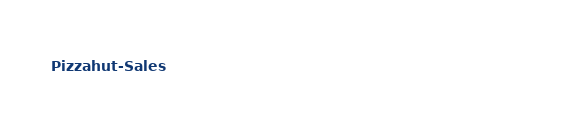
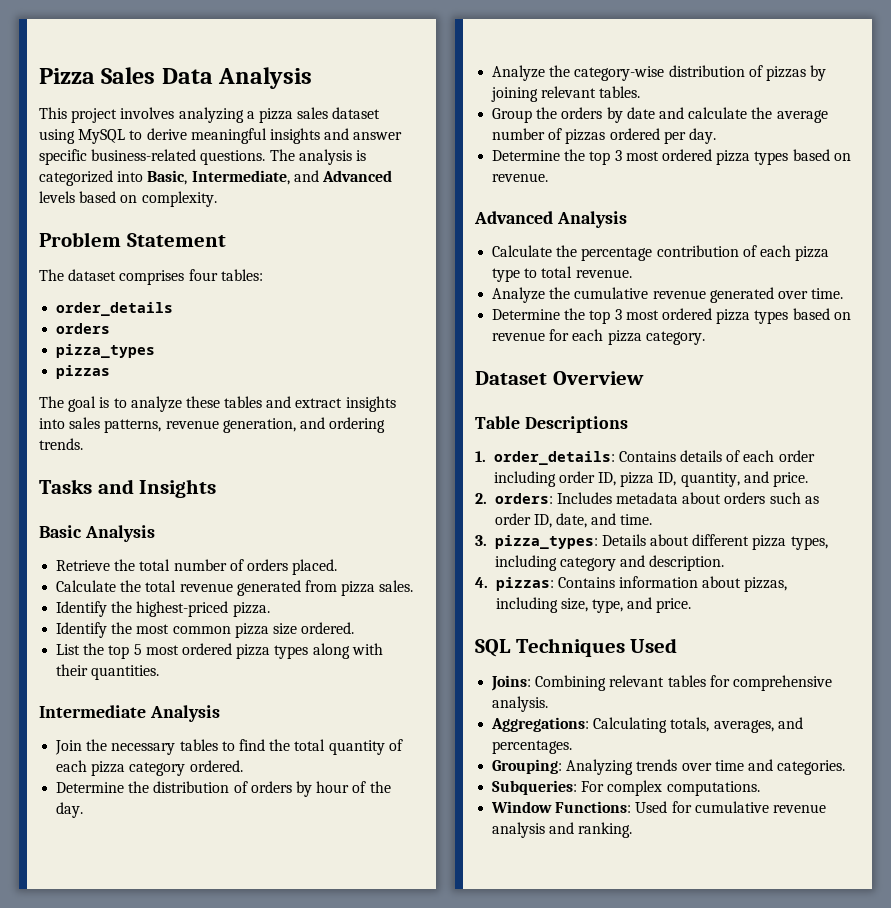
- Pizzahut-Sales
+ Pizza Sales Data Analysis
+ This project involves analyzing a pizza sales dataset using MySQL to derive meaningful insights and answer specific business-related questions. The analysis is categorized into Basic, Intermediate, and Advanced levels based on complexity.
+ Problem Statement
+ The dataset comprises four tables:
+ order_details
+ orders
+ pizza_types
+ pizzas
+ The goal is to analyze these tables and extract insights into sales patterns, revenue generation, and ordering trends.
+ Tasks and Insights
+ Basic Analysis
+ Retrieve the total number of orders placed.
+ Calculate the total revenue generated from pizza sales.
+ Identify the highest-priced pizza.
+ Identify the most common pizza size ordered.
+ List the top 5 most ordered pizza types along with their quantities.
+ Intermediate Analysis
+ Join the necessary tables to find the total quantity of each pizza category ordered.
+ Determine the distribution of orders by hour of the day.
+ Analyze the category-wise distribution of pizzas by joining relevant tables.
+ Group the orders by date and calculate the average number of pizzas ordered per day.
+ Determine the top 3 most ordered pizza types based on revenue.
+ Advanced Analysis
+ Calculate the percentage contribution of each pizza type to total revenue.
+ Analyze the cumulative revenue generated over time.
+ Determine the top 3 most ordered pizza types based on revenue for each pizza category.
+ Dataset Overview
+ Table Descriptions
+ 1. order_details: Contains details of each order including order ID, pizza ID, quantity, and price.
+ 2. orders: Includes metadata about orders such as order ID, date, and time.
+ 3. pizza_types: Details about different pizza types, including category and description.
+ 4. pizzas: Contains information about pizzas, including size, type, and price.
+ SQL Techniques Used
+ Joins: Combining relevant tables for comprehensive analysis.
+ Aggregations: Calculating totals, averages, and percentages.
+ Grouping: Analyzing trends over time and categories.
+ Subqueries: For complex computations.
+ Window Functions: Used for cumulative revenue analysis and ranking.

